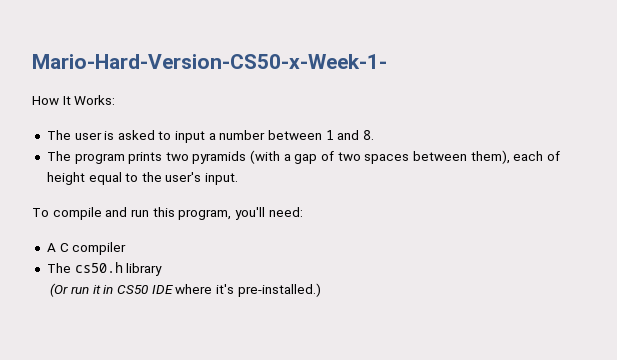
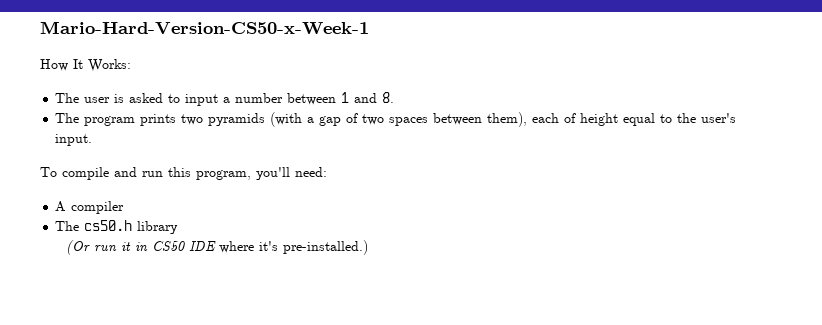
- Mario-Hard-Version-CS50-x-Week-1-
+ Mario-Hard-Version-CS50-x-Week-1
- A C compiler
+ A compiler

